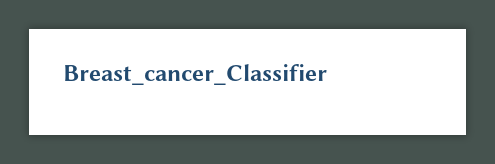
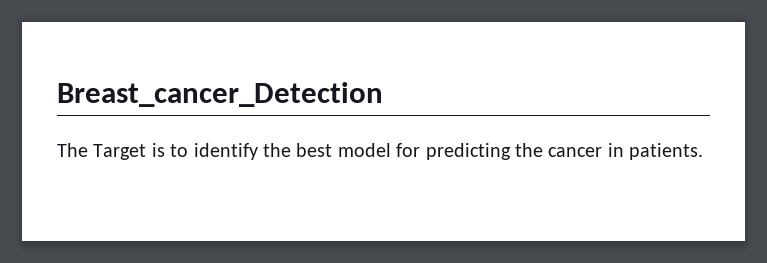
- Breast_cancer_Classifier
+ Breast_cancer_Detection
+ The Target is to identify the best model for predicting the cancer in patients.

